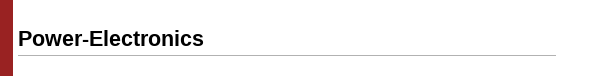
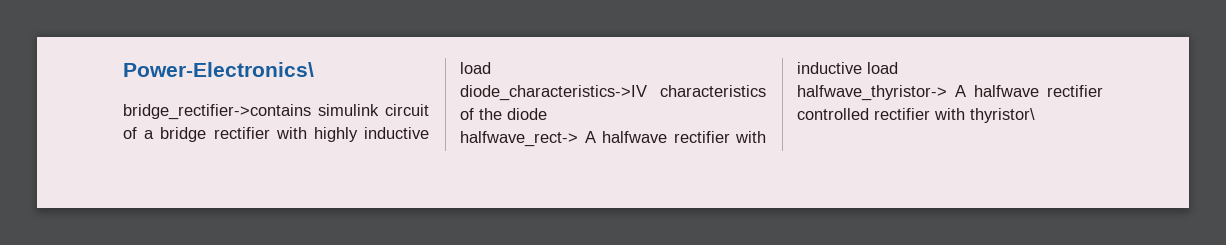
- Power-Electronics
+ Power-Electronics\
+ bridge_rectifier->contains simulink circuit of a bridge rectifier with highly inductive load
+ diode_characteristics->IV characteristics of the diode
+ halfwave_rect-> A halfwave rectifier with inductive load
+ halfwave_thyristor-> A halfwave rectifier controlled rectifier with thyristor\

